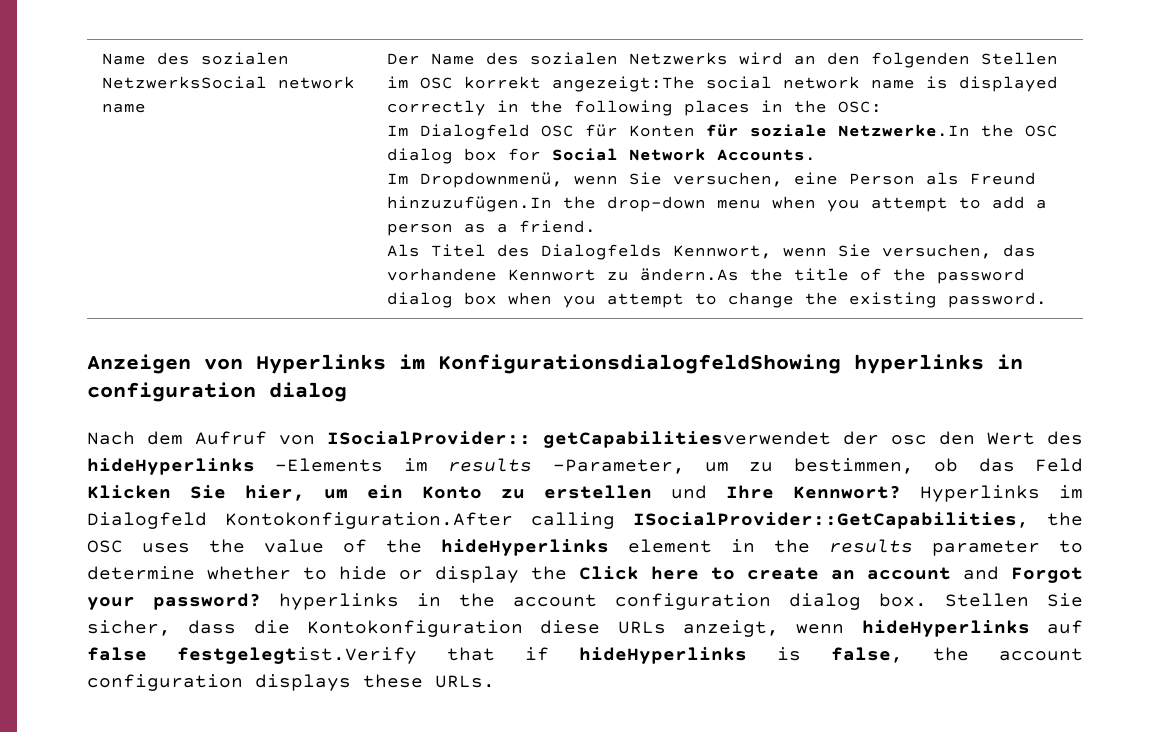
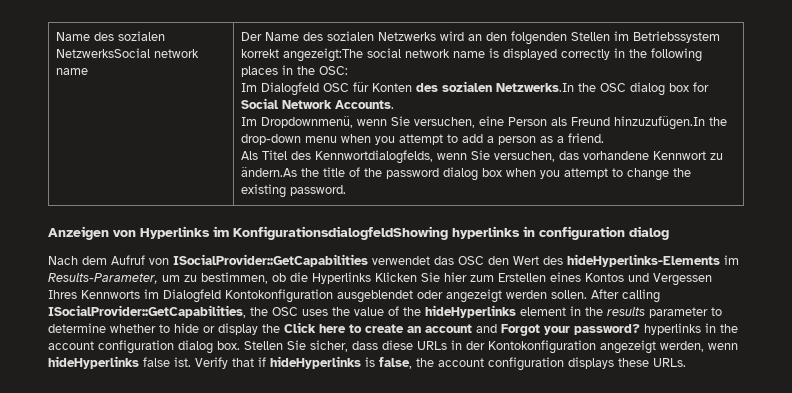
- Der Name des sozialen Netzwerks wird an den folgenden Stellen im OSC korrekt angezeigt:The social network name is displayed correctly in the following places in the OSC:
+ Der Name des sozialen Netzwerks wird an den folgenden Stellen im Betriebssystem korrekt angezeigt:The social network name is displayed correctly in the following places in the OSC:
- Im Dialogfeld OSC für Konten für soziale Netzwerke.In the OSC dialog box for Social Network Accounts.
+ Im Dialogfeld OSC für Konten des sozialen Netzwerks.In the OSC dialog box for Social Network Accounts.
- Als Titel des Dialogfelds Kennwort, wenn Sie versuchen, das vorhandene Kennwort zu ändern.As the title of the password dialog box when you attempt to change the existing password.
+ Als Titel des Kennwortdialogfelds, wenn Sie versuchen, das vorhandene Kennwort zu ändern.As the title of the password dialog box when you attempt to change the existing password.
- Nach dem Aufruf von ISocialProvider:: getCapabilitiesverwendet der osc den Wert des hideHyperlinks -Elements im results -Parameter, um zu bestimmen, ob das Feld Klicken Sie hier, um ein Konto zu erstellen und Ihre Kennwort? Hyperlinks im Dialogfeld Kontokonfiguration.After calling ISocialProvider::GetCapabilities, the OSC uses the value of the hideHyperlinks element in the results parameter to determine whether to hide or display the Click here to create an account and Forgot your password? hyperlinks in the account configuration dialog box.
+ Nach dem Aufruf von ISocialProvider::GetCapabilities verwendet das OSC den Wert des hideHyperlinks-Elements im Results-Parameter, um zu bestimmen, ob die Hyperlinks Klicken Sie hier zum Erstellen eines Kontos und Vergessen Ihres Kennworts im Dialogfeld Kontokonfiguration ausgeblendet oder angezeigt werden sollen. After calling ISocialProvider::GetCapabilities, the OSC uses the value of the hideHyperlinks element in the results parameter to determine whether to hide or display the Click here to create an account and Forgot your password? hyperlinks in the account configuration dialog box.
- Stellen Sie sicher, dass die Kontokonfiguration diese URLs anzeigt, wenn hideHyperlinks auf false festgelegtist.Verify that if hideHyperlinks is false, the account configuration displays these URLs.
+ Stellen Sie sicher, dass diese URLs in der Kontokonfiguration angezeigt werden, wenn hideHyperlinks false ist. Verify that if hideHyperlinks is false, the account configuration displays these URLs.

